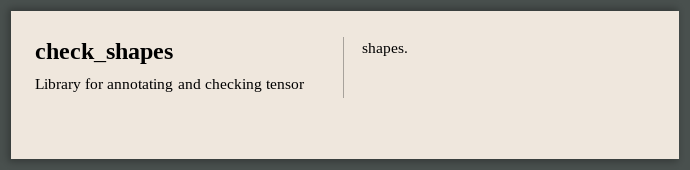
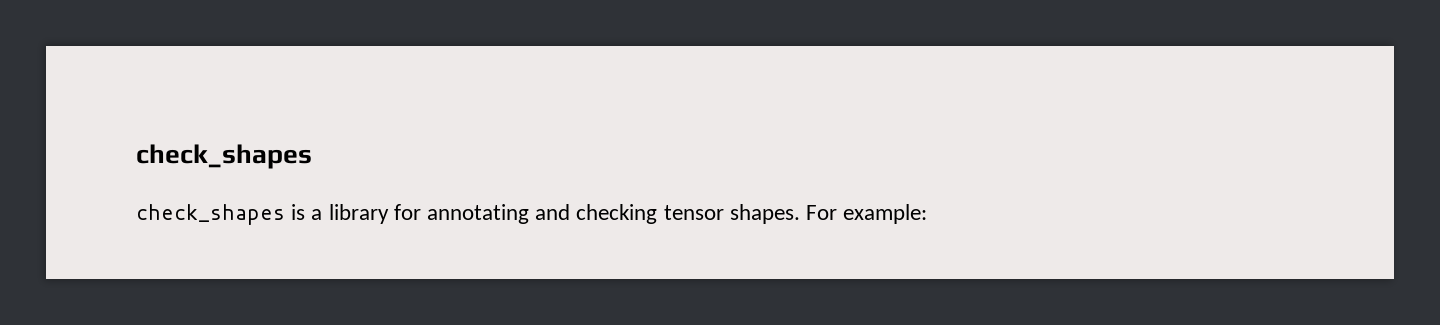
- Library for annotating and checking tensor shapes.
+ check_shapes is a library for annotating and checking tensor shapes.
+ For example:

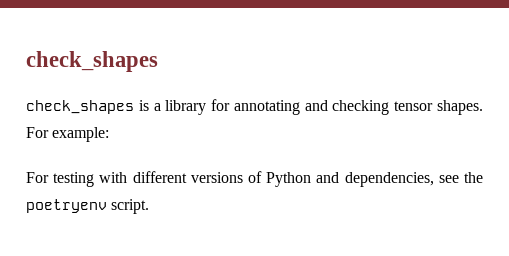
+ For testing with different versions of Python and dependencies, see the poetryenv script.

